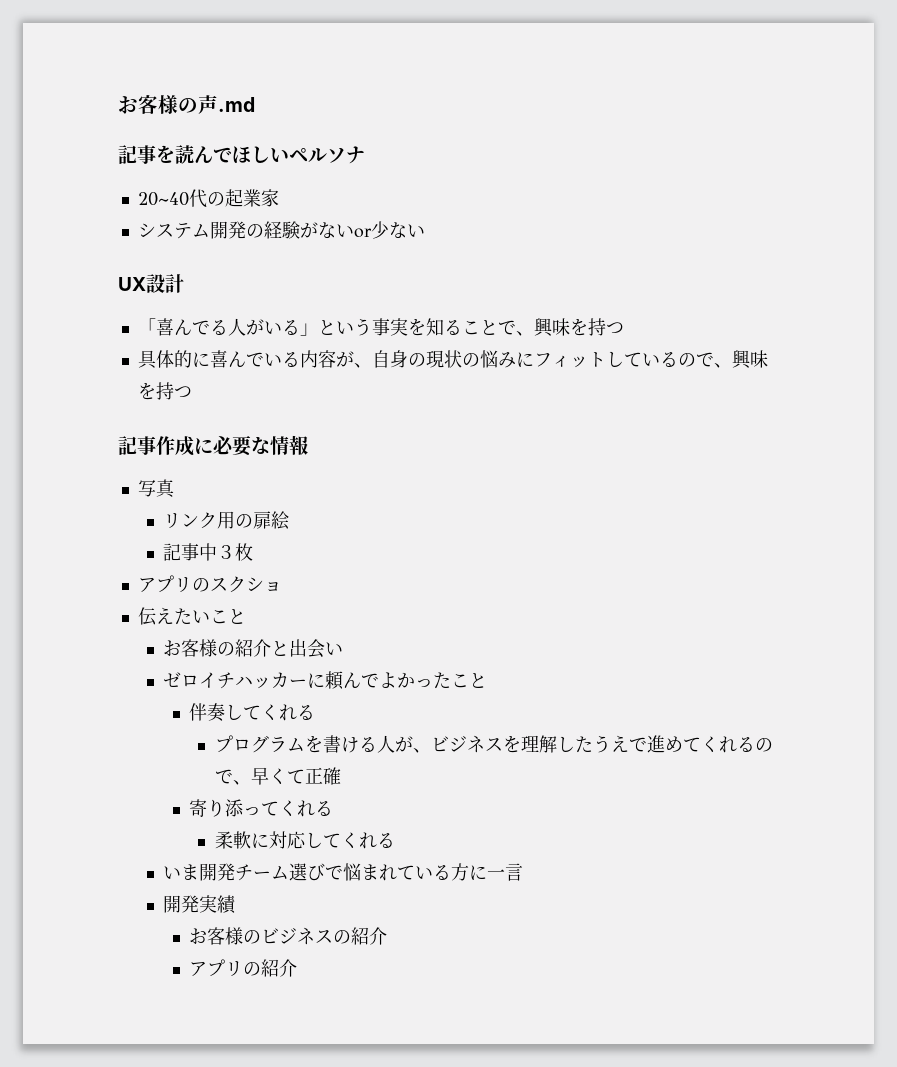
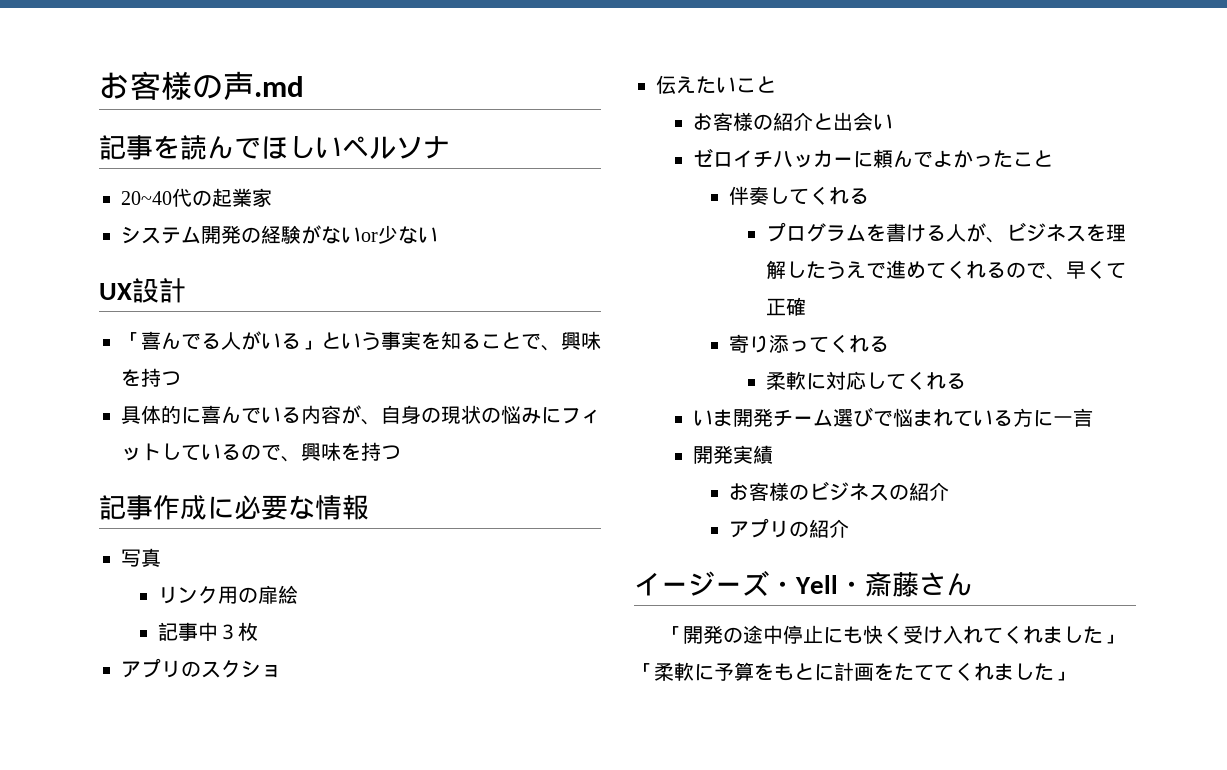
+ イージーズ・Yell・斎藤さん
+ 「開発の途中停止にも快く受け入れてくれました」「柔軟に予算をもとに計画をたててくれました」

